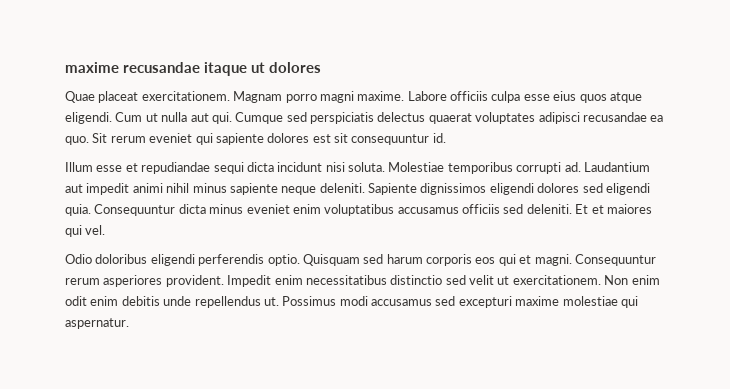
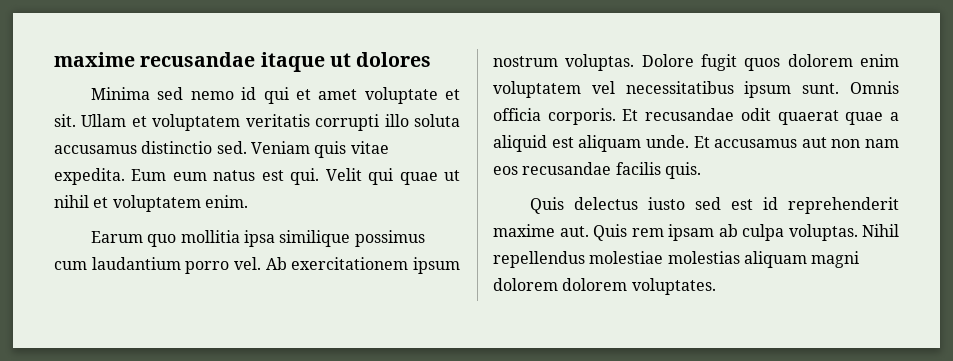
- Quae placeat exercitationem. Magnam porro magni maxime. Labore officiis culpa esse eius quos atque eligendi. Cum ut nulla aut qui. Cumque sed perspiciatis delectus quaerat voluptates adipisci recusandae ea quo. Sit rerum eveniet qui sapiente dolores est sit consequuntur id.
- Illum esse et repudiandae sequi dicta incidunt nisi soluta. Molestiae temporibus corrupti ad. Laudantium aut impedit animi nihil minus sapiente neque deleniti. Sapiente dignissimos eligendi dolores sed eligendi quia. Consequuntur dicta minus eveniet enim voluptatibus accusamus officiis sed deleniti. Et et maiores qui vel.
- Odio doloribus eligendi perferendis optio. Quisquam sed harum corporis eos qui et magni. Consequuntur rerum asperiores provident. Impedit enim necessitatibus distinctio sed velit ut exercitationem. Non enim odit enim debitis unde repellendus ut. Possimus modi accusamus sed excepturi maxime molestiae qui aspernatur.
+ Minima sed nemo id qui et amet voluptate et sit. Ullam et voluptatem veritatis corrupti illo soluta accusamus distinctio sed. Veniam quis vitae expedita. Eum eum natus est qui. Velit qui quae ut nihil et voluptatem enim.
+ Earum quo mollitia ipsa similique possimus cum laudantium porro vel. Ab exercitationem ipsum nostrum voluptas. Dolore fugit quos dolorem enim voluptatem vel necessitatibus ipsum sunt. Omnis officia corporis. Et recusandae odit quaerat quae a aliquid est aliquam unde. Et accusamus aut non nam eos recusandae facilis quis.
+ Quis delectus iusto sed est id reprehenderit maxime aut. Quis rem ipsam ab culpa voluptas. Nihil repellendus molestiae molestias aliquam magni dolorem dolorem voluptates.

